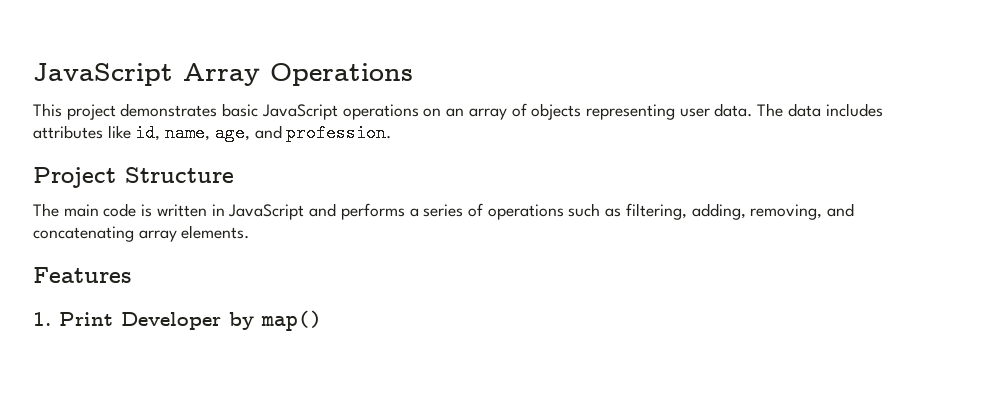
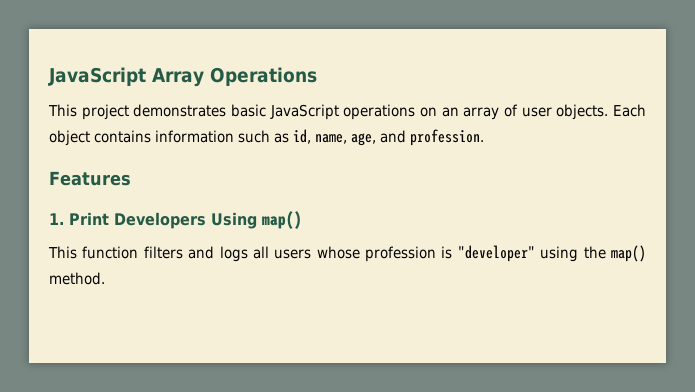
- This project demonstrates basic JavaScript operations on an array of objects representing user data. The data includes attributes like id, name, age, and profession.
+ This project demonstrates basic JavaScript operations on an array of user objects. Each object contains information such as id, name, age, and profession.
- Project Structure
- The main code is written in JavaScript and performs a series of operations such as filtering, adding, removing, and concatenating array elements.
- 1. Print Developer by map()
+ 1. Print Developers Using map()
+ This function filters and logs all users whose profession is "developer" using the map() method.

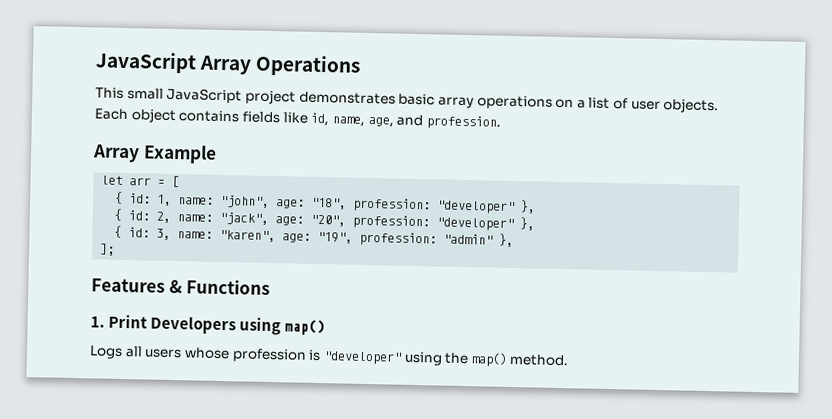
- This project demonstrates basic JavaScript operations on an array of user objects.
+ This small JavaScript project demonstrates basic array operations on a list of user objects.
- Each object contains information such as id, name, age, and profession.
+ Each object contains fields like id, name, age, and profession.
+ Array Example
+ let arr = [
+ { id: 1, name: "john", age: "18", profession: "developer" },
+ { id: 2, name: "jack", age: "20", profession: "developer" },
+ { id: 3, name: "karen", age: "19", profession: "admin" },
+ ];
- Features
+ Features & Functions
- 1. Print Developers Using map()
+ 1. Print Developers using map()
- This function filters and logs all users whose profession is "developer" using the map() method.
+ Logs all users whose profession is "developer" using the map() method.

